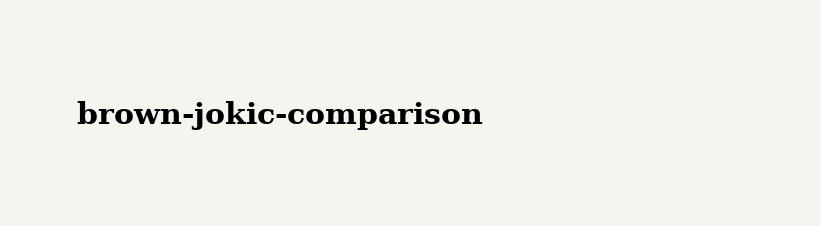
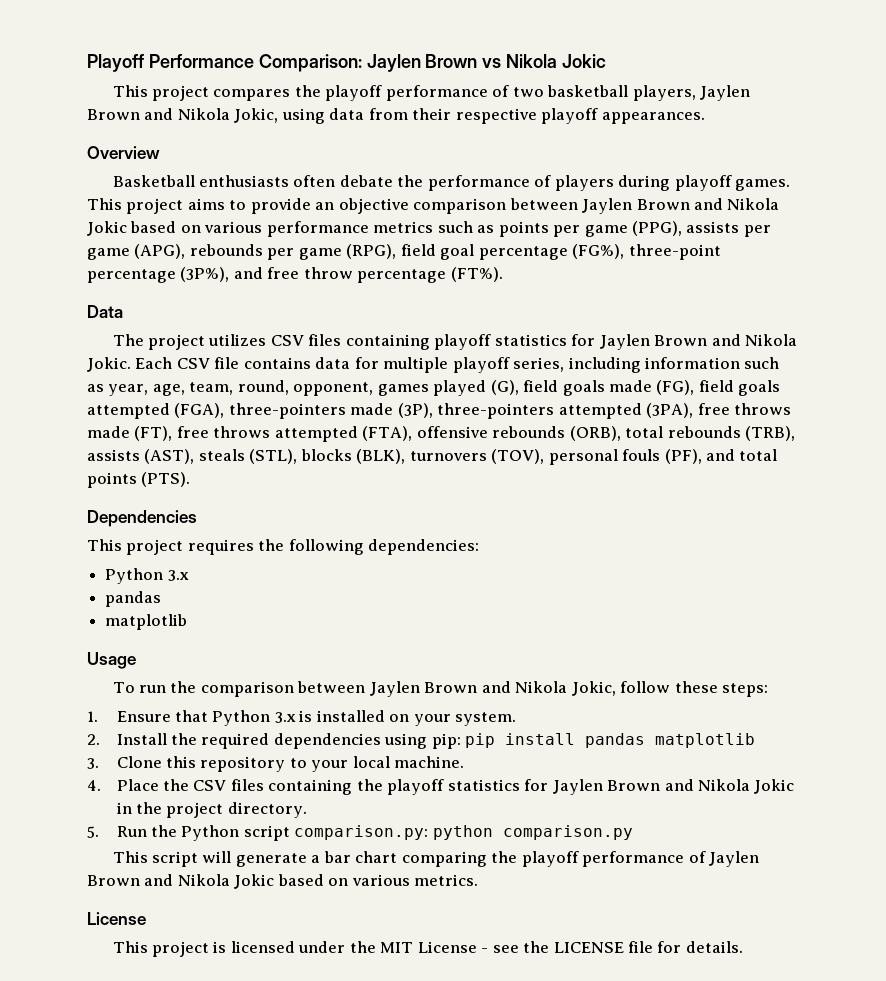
- brown-jokic-comparison
+ Playoff Performance Comparison: Jaylen Brown vs Nikola Jokic
+ This project compares the playoff performance of two basketball players, Jaylen Brown and Nikola Jokic, using data from their respective playoff appearances.
+ Overview
+ Basketball enthusiasts often debate the performance of players during playoff games. This project aims to provide an objective comparison between Jaylen Brown and Nikola Jokic based on various performance metrics such as points per game (PPG), assists per game (APG), rebounds per game (RPG), field goal percentage (FG%), three-point percentage (3P%), and free throw percentage (FT%).
+ Data
+ The project utilizes CSV files containing playoff statistics for Jaylen Brown and Nikola Jokic. Each CSV file contains data for multiple playoff series, including information such as year, age, team, round, opponent, games played (G), field goals made (FG), field goals attempted (FGA), three-pointers made (3P), three-pointers attempted (3PA), free throws made (FT), free throws attempted (FTA), offensive rebounds (ORB), total rebounds (TRB), assists (AST), steals (STL), blocks (BLK), turnovers (TOV), personal fouls (PF), and total points (PTS).
+ Dependencies
+ This project requires the following dependencies:
+ Python 3.x
+ pandas
+ matplotlib
+ Usage
+ To run the comparison between Jaylen Brown and Nikola Jokic, follow these steps:
+ 1. Ensure that Python 3.x is installed on your system.
+ 2. Install the required dependencies using pip: pip install pandas matplotlib
+ 3. Clone this repository to your local machine.
+ 4. Place the CSV files containing the playoff statistics for Jaylen Brown and Nikola Jokic in the project directory.
+ 5. Run the Python script comparison.py: python comparison.py
+ This script will generate a bar chart comparing the playoff performance of Jaylen Brown and Nikola Jokic based on various metrics.
+ License
+ This project is licensed under the MIT License - see the LICENSE file for details.

